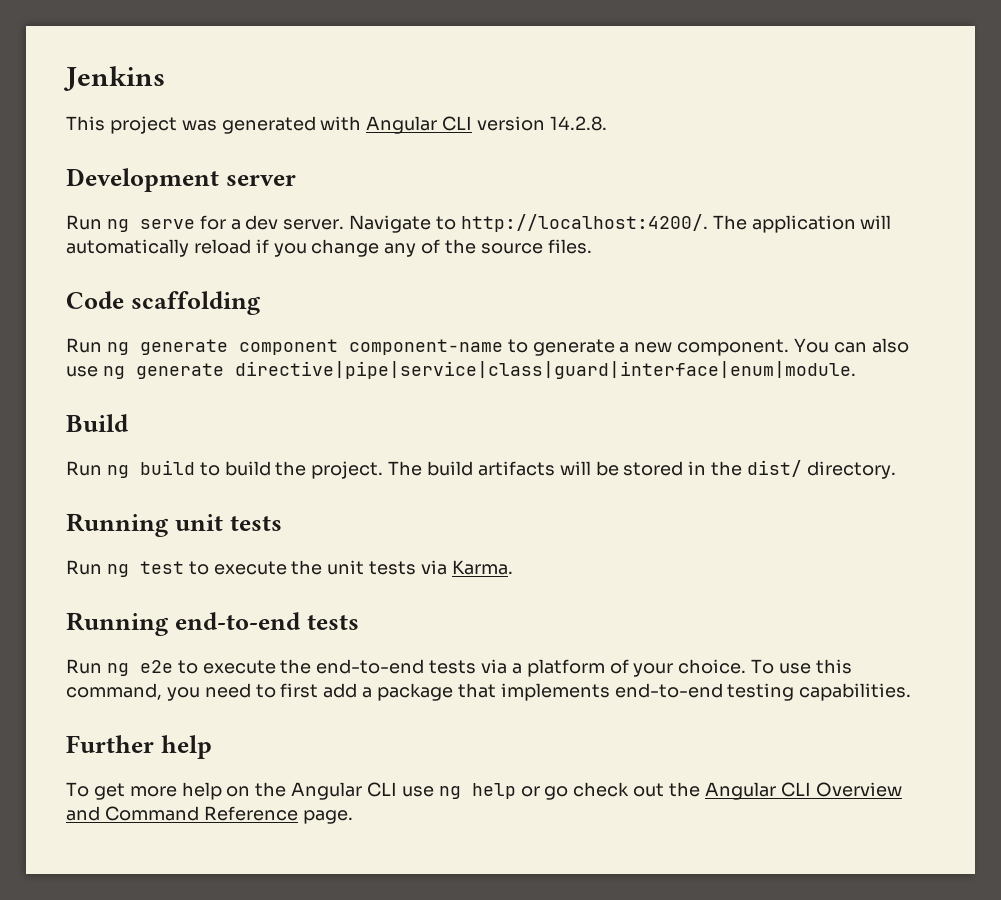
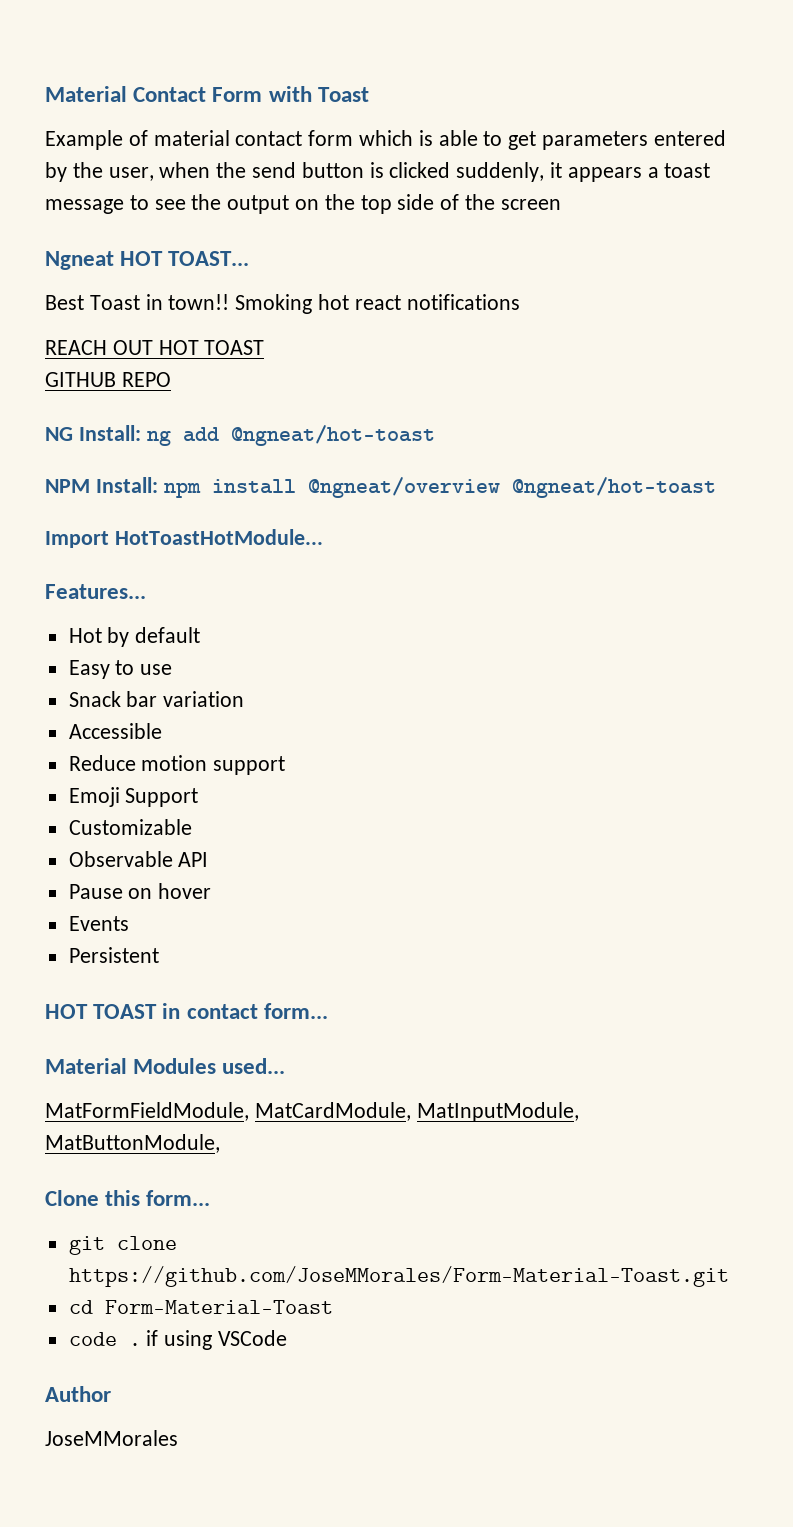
- Jenkins
- This project was generated with Angular CLI version 14.2.8.
- Development server
- Run ng serve for a dev server. Navigate to http://localhost:4200/. The application will automatically reload if you change any of the source files.
- Code scaffolding
- Run ng generate component component-name to generate a new component. You can also use ng generate directive|pipe|service|class|guard|interface|enum|module.
- Build
- Run ng build to build the project. The build artifacts will be stored in the dist/ directory.
- Running unit tests
- Run ng test to execute the unit tests via Karma.
- Running end-to-end tests
- Run ng e2e to execute the end-to-end tests via a platform of your choice. To use this command, you need to first add a package that implements end-to-end testing capabilities.
- Further help
- To get more help on the Angular CLI use ng help or go check out the Angular CLI Overview and Command Reference page.
+ Material Contact Form with Toast
+ Example of material contact form which is able to get parameters entered by the user, when the send button is clicked suddenly, it appears a toast message to see the output on the top side of the screen
+ Ngneat HOT TOAST...
+ Best Toast in town!! Smoking hot react notifications
+ REACH OUT HOT TOAST
+ GITHUB REPO
+ NG Install: ng add @ngneat/hot-toast
+ NPM Install: npm install @ngneat/overview @ngneat/hot-toast
+ Import HotToastHotModule...
+ Features...
+ Hot by default
+ Easy to use
+ Snack bar variation
+ Accessible
+ Reduce motion support
+ Emoji Support
+ Customizable
+ Observable API
+ Pause on hover
+ Events
+ Persistent
+ HOT TOAST in contact form...
+ Material Modules used...
+ MatFormFieldModule, MatCardModule, MatInputModule, MatButtonModule,
+ Clone this form...
+ git clone https://github.com/JoseMMorales/Form-Material-Toast.git
+ cd Form-Material-Toast
+ code . if using VSCode
+ Author
+ JoseMMorales

